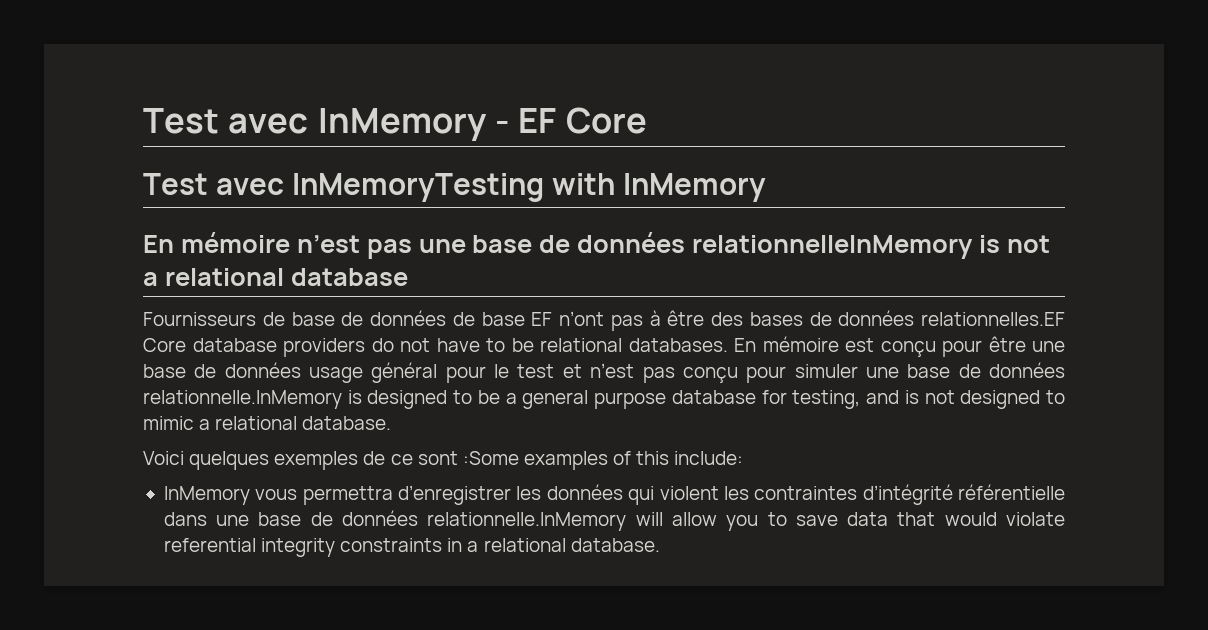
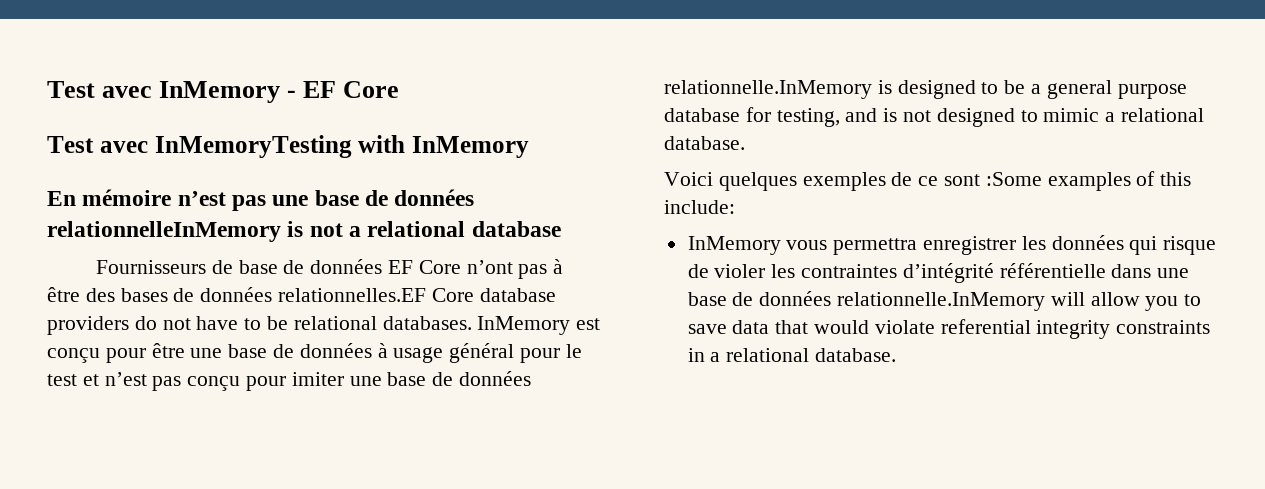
- Fournisseurs de base de données de base EF n’ont pas à être des bases de données relationnelles.EF Core database providers do not have to be relational databases.
+ Fournisseurs de base de données EF Core n’ont pas à être des bases de données relationnelles.EF Core database providers do not have to be relational databases.
- En mémoire est conçu pour être une base de données usage général pour le test et n’est pas conçu pour simuler une base de données relationnelle.InMemory is designed to be a general purpose database for testing, and is not designed to mimic a relational database.
+ InMemory est conçu pour être une base de données à usage général pour le test et n’est pas conçu pour imiter une base de données relationnelle.InMemory is designed to be a general purpose database for testing, and is not designed to mimic a relational database.
- InMemory vous permettra d’enregistrer les données qui violent les contraintes d’intégrité référentielle dans une base de données relationnelle.InMemory will allow you to save data that would violate referential integrity constraints in a relational database.
+ InMemory vous permettra enregistrer les données qui risque de violer les contraintes d’intégrité référentielle dans une base de données relationnelle.InMemory will allow you to save data that would violate referential integrity constraints in a relational database.

